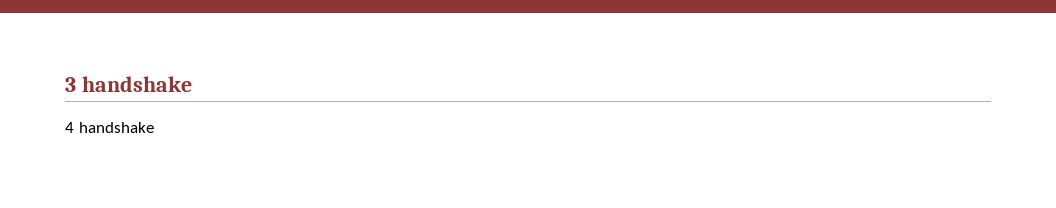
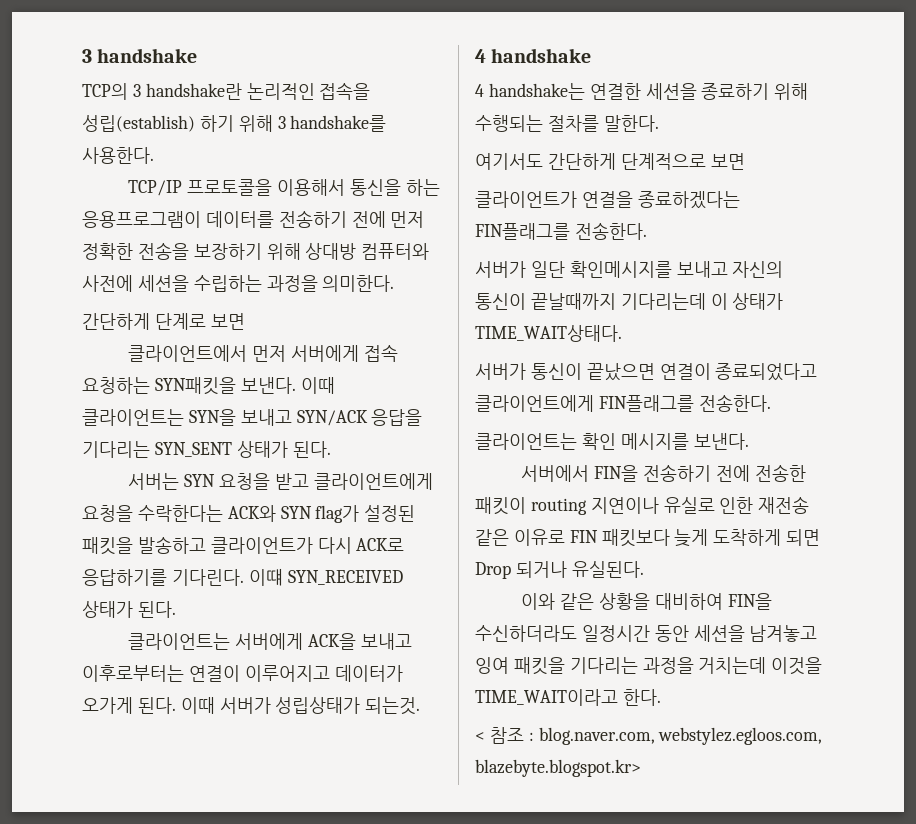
+ TCP의 3 handshake란 논리적인 접속을 성립(establish) 하기 위해 3 handshake를 사용한다.
+ TCP/IP 프로토콜을 이용해서 통신을 하는 응용프로그램이 데이터를 전송하기 전에 먼저 정확한 전송을 보장하기 위해 상대방 컴퓨터와 사전에 세션을 수립하는 과정을 의미한다.
+ 간단하게 단계로 보면
+ 클라이언트에서 먼저 서버에게 접속 요청하는 SYN패킷을 보낸다. 이때 클라이언트는 SYN을 보내고 SYN/ACK 응답을 기다리는 SYN_SENT 상태가 된다.
+ 서버는 SYN 요청을 받고 클라이언트에게 요청을 수락한다는 ACK와 SYN flag가 설정된 패킷을 발송하고 클라이언트가 다시 ACK로 응답하기를 기다린다. 이떄 SYN_RECEIVED 상태가 된다.
+ 클라이언트는 서버에게 ACK을 보내고 이후로부터는 연결이 이루어지고 데이터가 오가게 된다. 이때 서버가 성립상태가 되는것.
  4 handshake
+ 4 handshake는 연결한 세션을 종료하기 위해 수행되는 절차를 말한다.
+ 여기서도 간단하게 단계적으로 보면
+ 클라이언트가 연결을 종료하겠다는 FIN플래그를 전송한다.
+ 서버가 일단 확인메시지를 보내고 자신의 통신이 끝날때까지 기다리는데 이 상태가 TIME_WAIT상태다.
+ 서버가 통신이 끝났으면 연결이 종료되었다고 클라이언트에게 FIN플래그를 전송한다.
+ 클라이언트는 확인 메시지를 보낸다.
+ 서버에서 FIN을 전송하기 전에 전송한 패킷이 routing 지연이나 유실로 인한 재전송 같은 이유로 FIN 패킷보다 늦게 도착하게 되면 Drop 되거나 유실된다.
+ 이와 같은 상황을 대비하여 FIN을 수신하더라도 일정시간 동안 세션을 남겨놓고 잉여 패킷을 기다리는 과정을 거치는데 이것을 TIME_WAIT이라고 한다.
+ < 참조 : blog.naver.com, webstylez.egloos.com, blazebyte.blogspot.kr>

